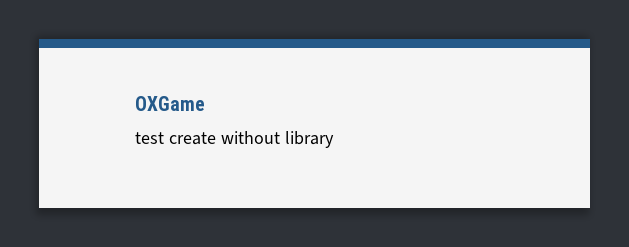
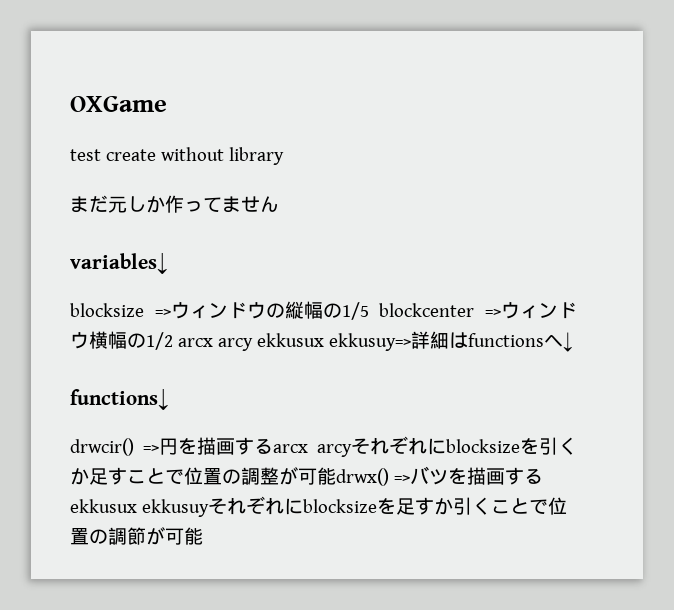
+ まだ元しか作ってません
+ variables↓
+ blocksize =>ウィンドウの縦幅の1/5 blockcenter =>ウィンドウ横幅の1/2 arcx arcy ekkusux ekkusuy=>詳細はfunctionsへ↓
+ functions↓
+ drwcir() =>円を描画するarcx arcyそれぞれにblocksizeを引くか足すことで位置の調整が可能drwx() =>バツを描画するekkusux ekkusuyそれぞれにblocksizeを足すか引くことで位置の調節が可能

